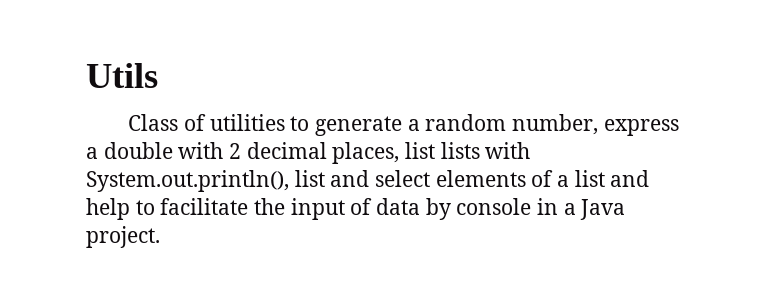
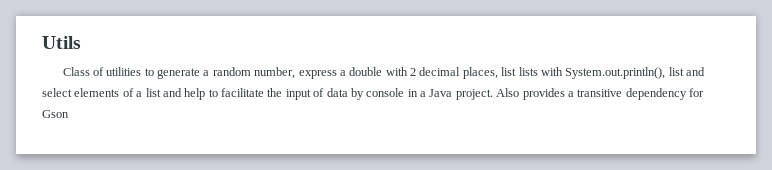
+ Also provides a transitive dependency for Gson

